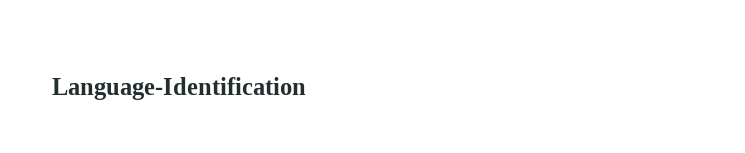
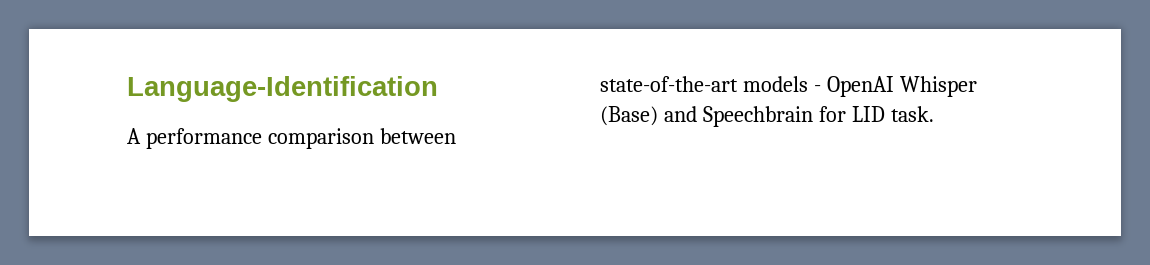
+ A performance comparison between state-of-the-art models - OpenAI Whisper (Base) and Speechbrain for LID task.

